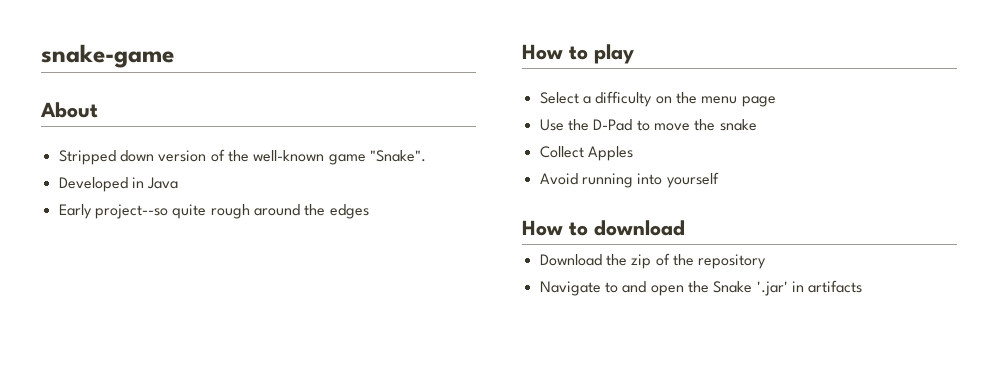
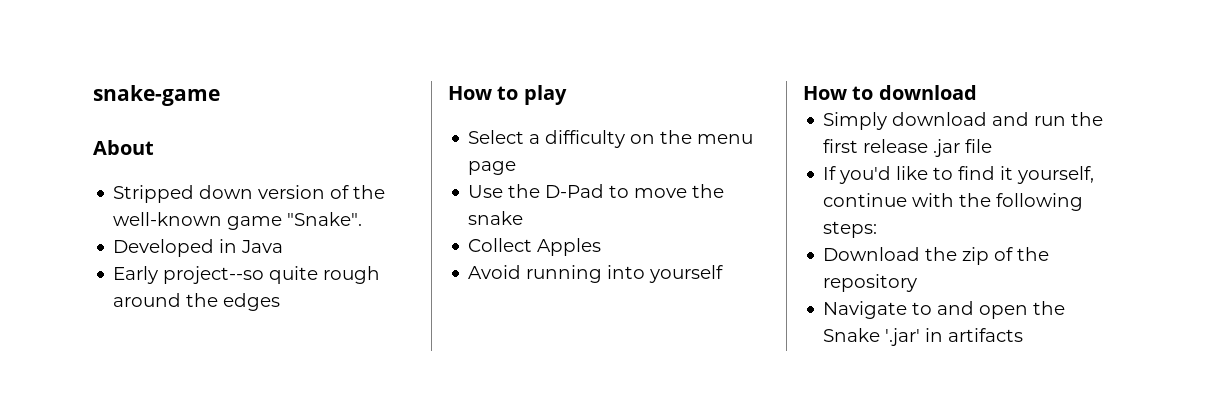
+ Simply download and run the first release .jar file
+ If you'd like to find it yourself, continue with the following steps:

